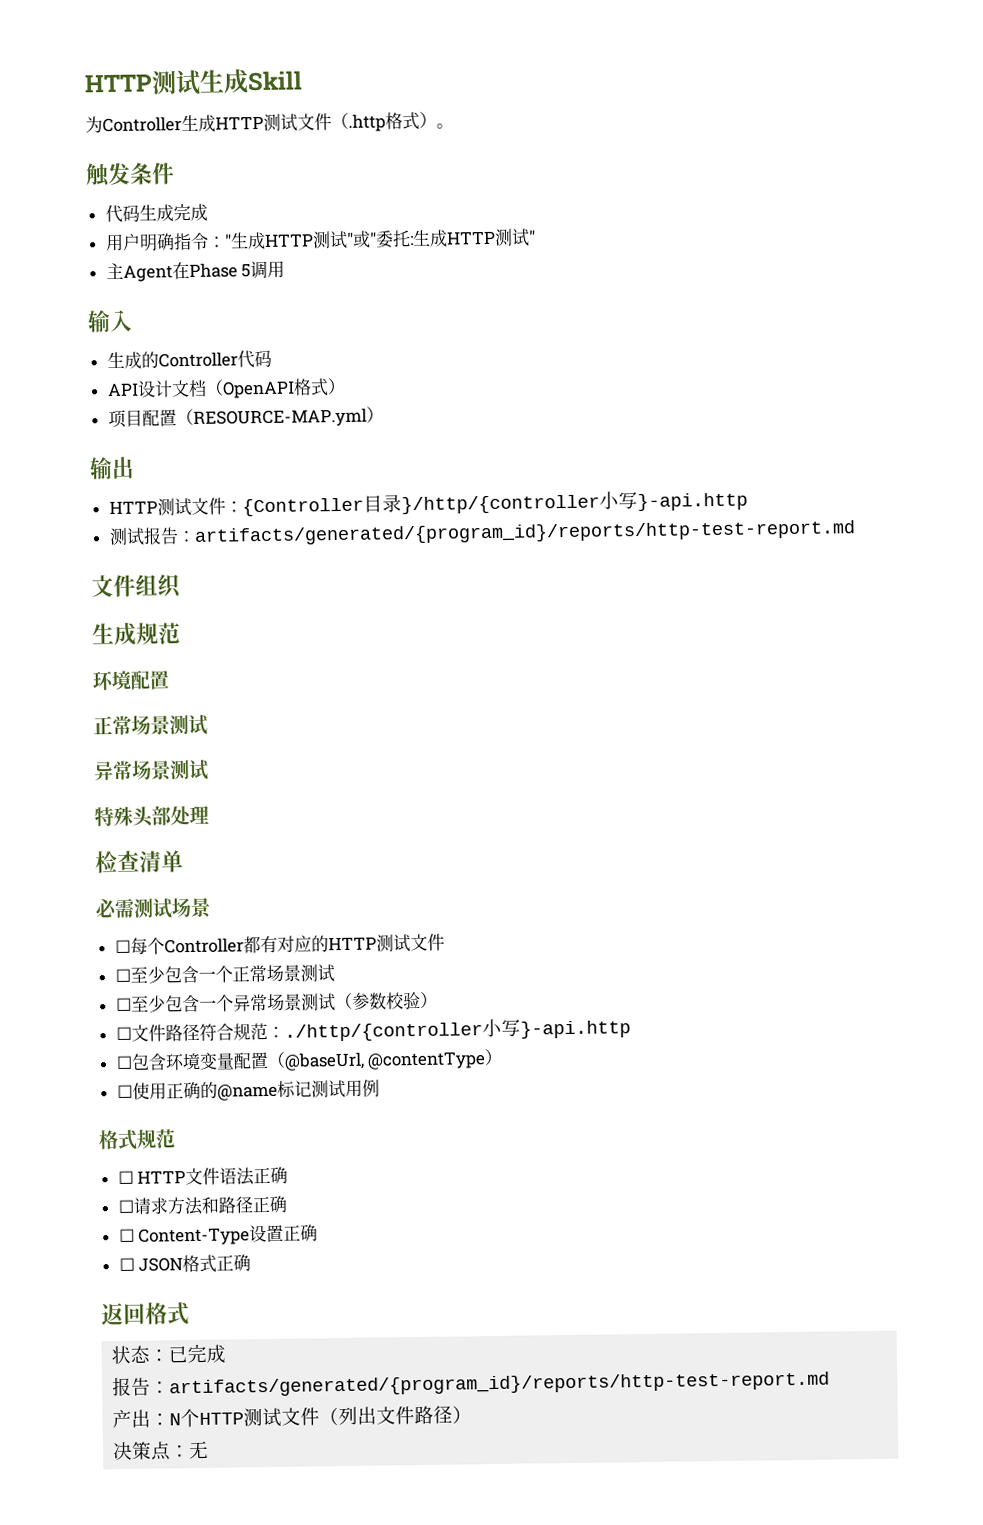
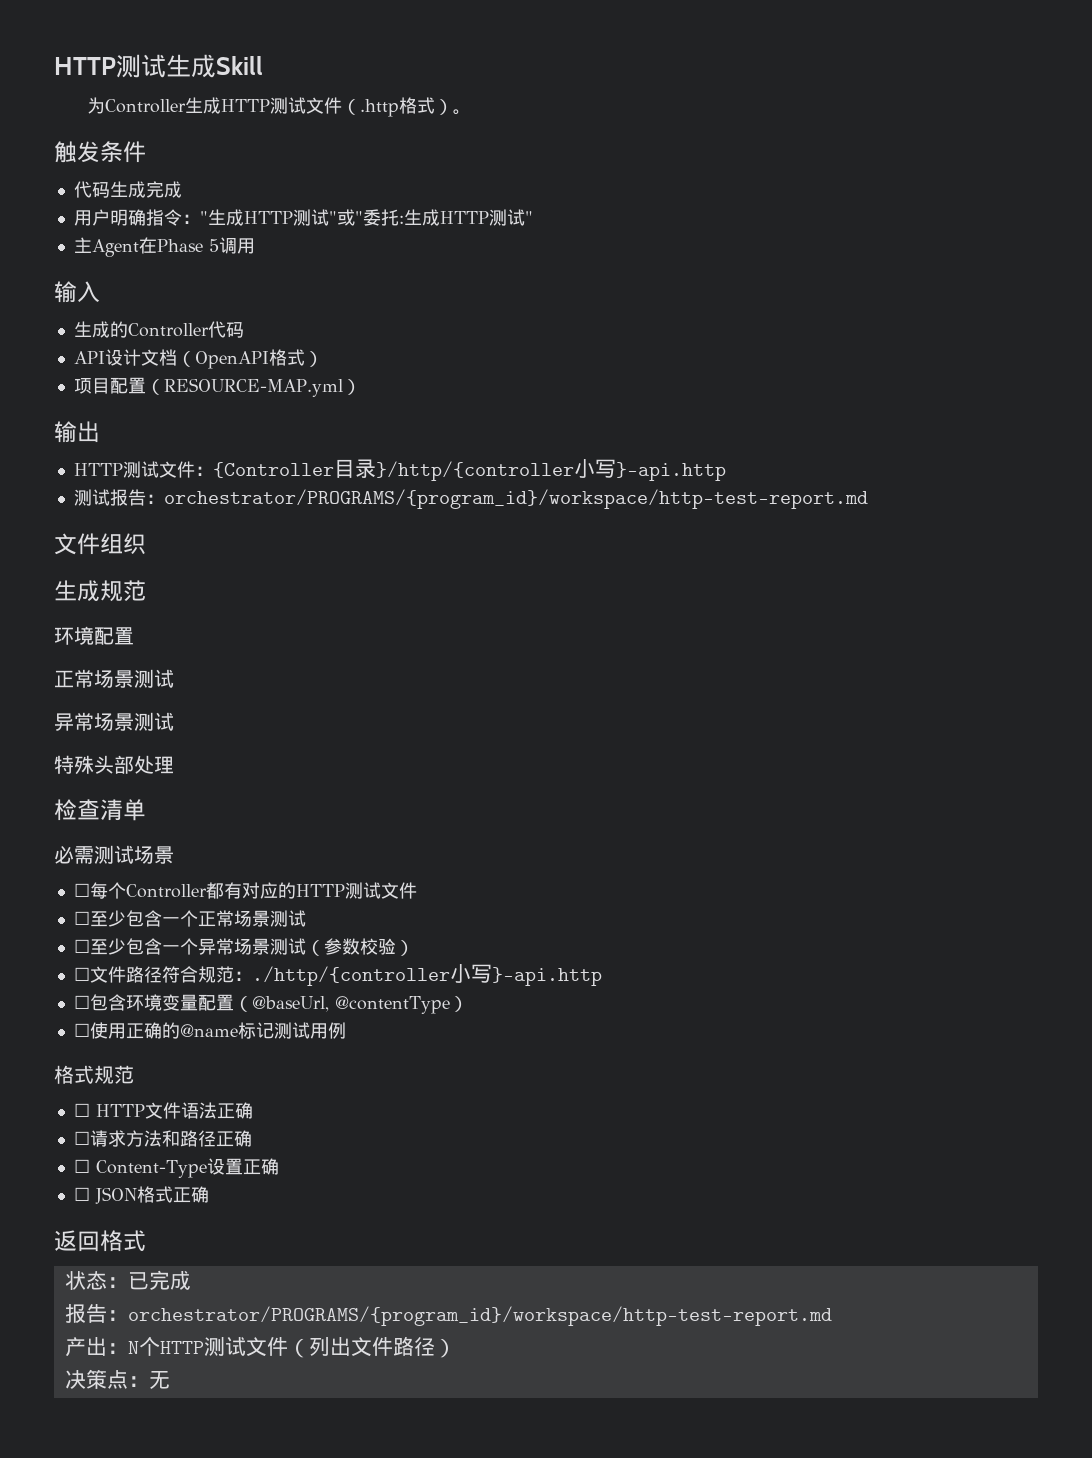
- 测试报告：artifacts/generated/{program_id}/reports/http-test-report.md
+ 测试报告：orchestrator/PROGRAMS/{program_id}/workspace/http-test-report.md
  状态：已完成
- 报告：artifacts/generated/{program_id}/reports/http-test-report.md
+ 报告：orchestrator/PROGRAMS/{program_id}/workspace/http-test-report.md

